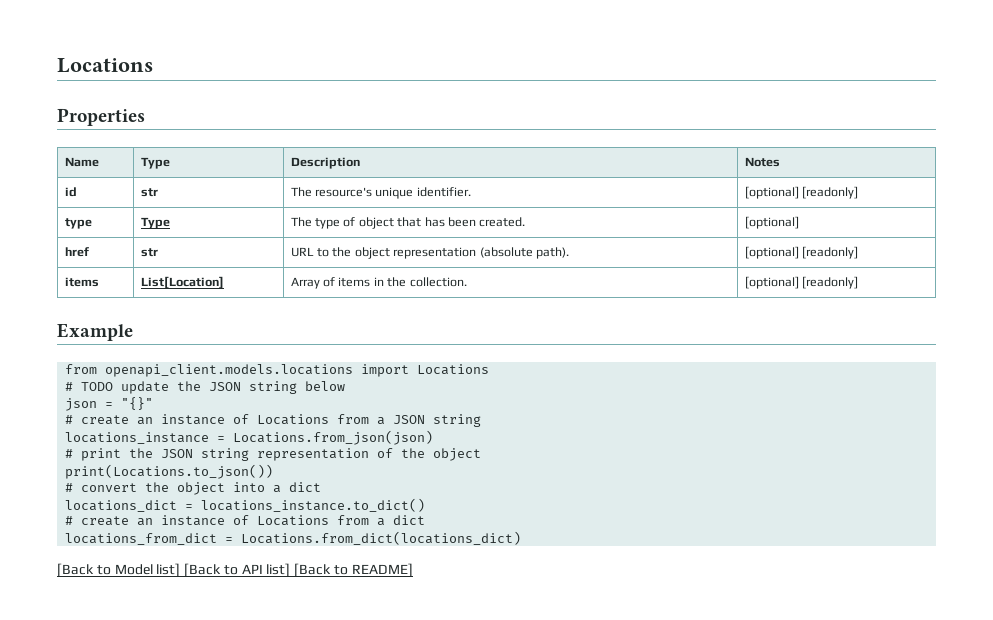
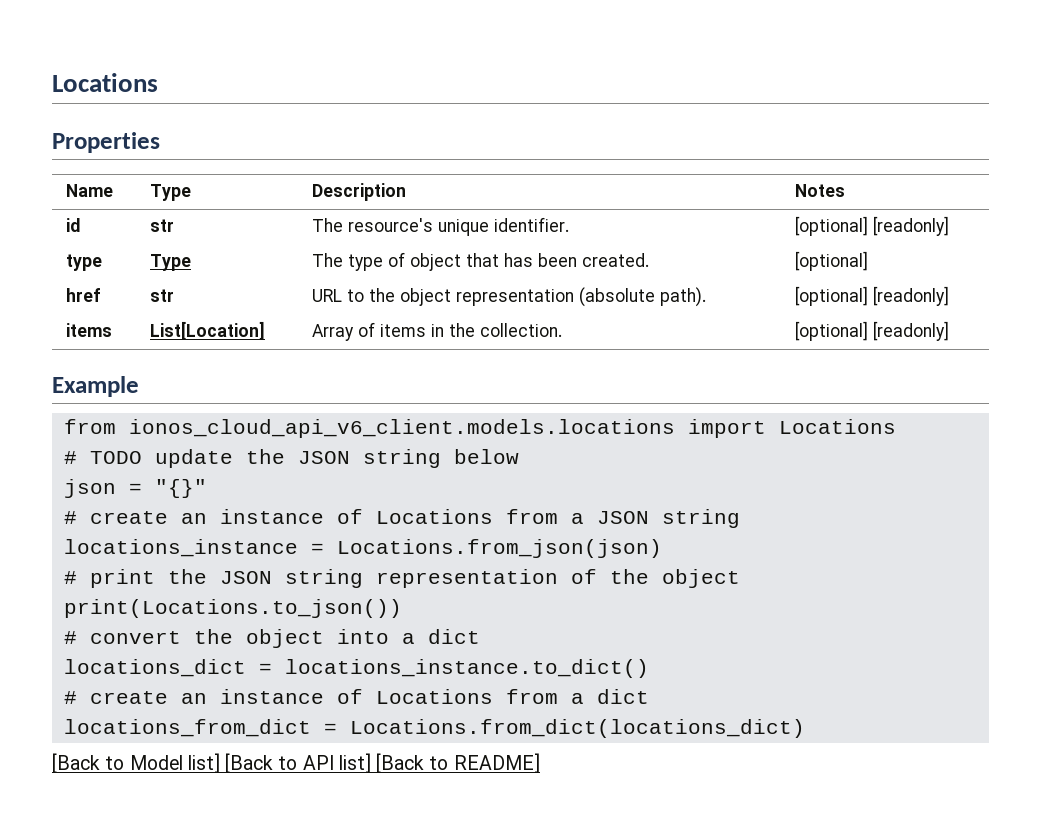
- from openapi_client.models.locations import Locations
+ from ionos_cloud_api_v6_client.models.locations import Locations

